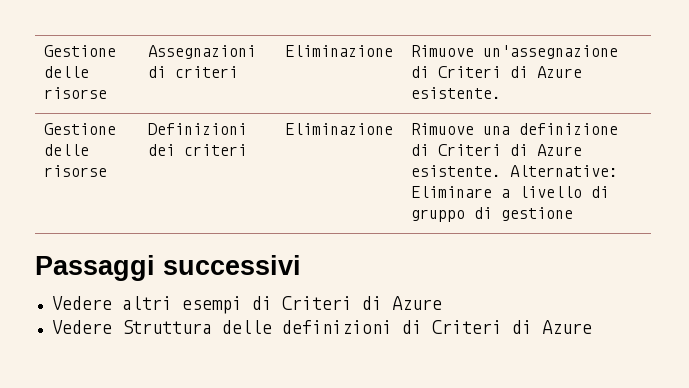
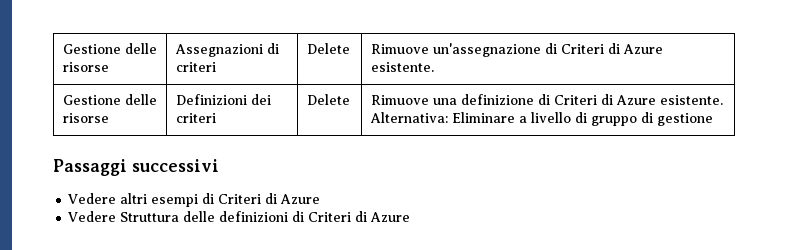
- Gestione delle risorse | Assegnazioni di criteri | Eliminazione | Rimuove un'assegnazione di Criteri di Azure esistente.
+ Gestione delle risorse | Assegnazioni di criteri | Delete | Rimuove un'assegnazione di Criteri di Azure esistente.
- Gestione delle risorse | Definizioni dei criteri | Eliminazione | Rimuove una definizione di Criteri di Azure esistente. Alternative: Eliminare a livello di gruppo di gestione
+ Gestione delle risorse | Definizioni dei criteri | Delete | Rimuove una definizione di Criteri di Azure esistente. Alternativa: Eliminare a livello di gruppo di gestione

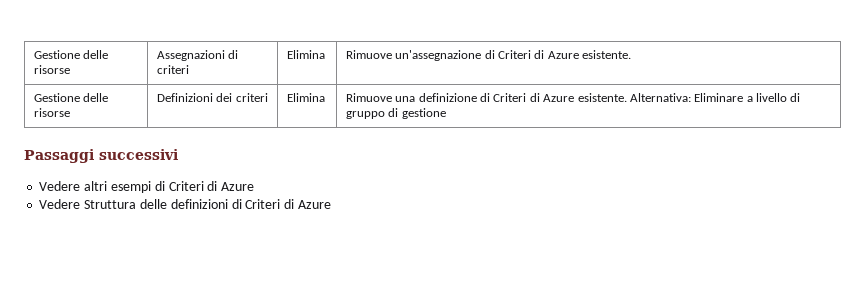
- Gestione delle risorse | Assegnazioni di criteri | Delete | Rimuove un'assegnazione di Criteri di Azure esistente.
+ Gestione delle risorse | Assegnazioni di criteri | Elimina | Rimuove un'assegnazione di Criteri di Azure esistente.
- Gestione delle risorse | Definizioni dei criteri | Delete | Rimuove una definizione di Criteri di Azure esistente. Alternativa: Eliminare a livello di gruppo di gestione
+ Gestione delle risorse | Definizioni dei criteri | Elimina | Rimuove una definizione di Criteri di Azure esistente. Alternativa: Eliminare a livello di gruppo di gestione

